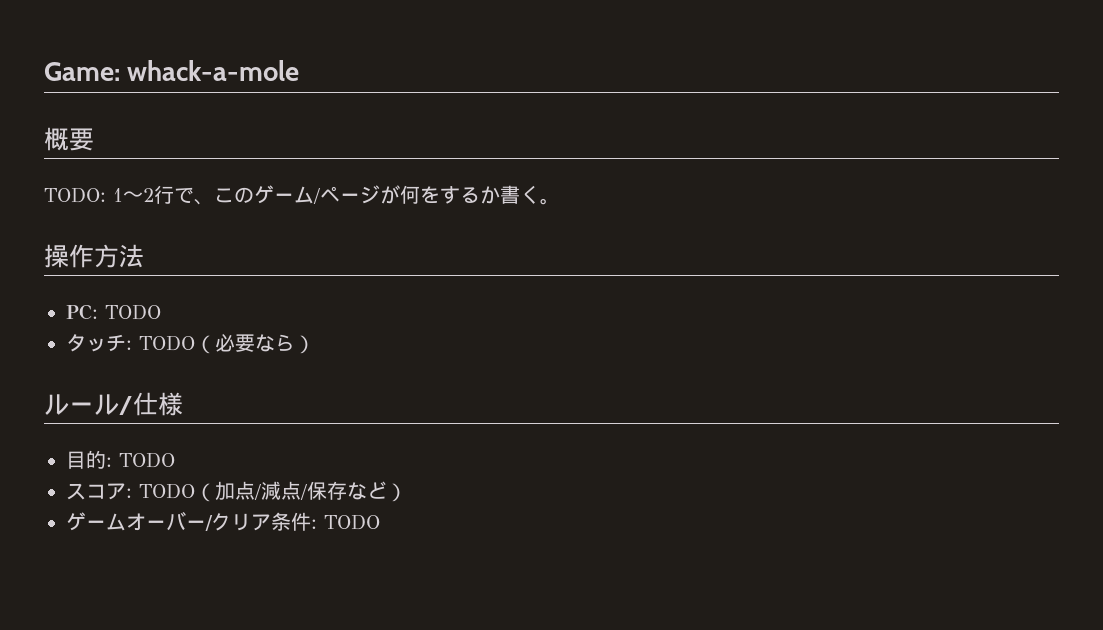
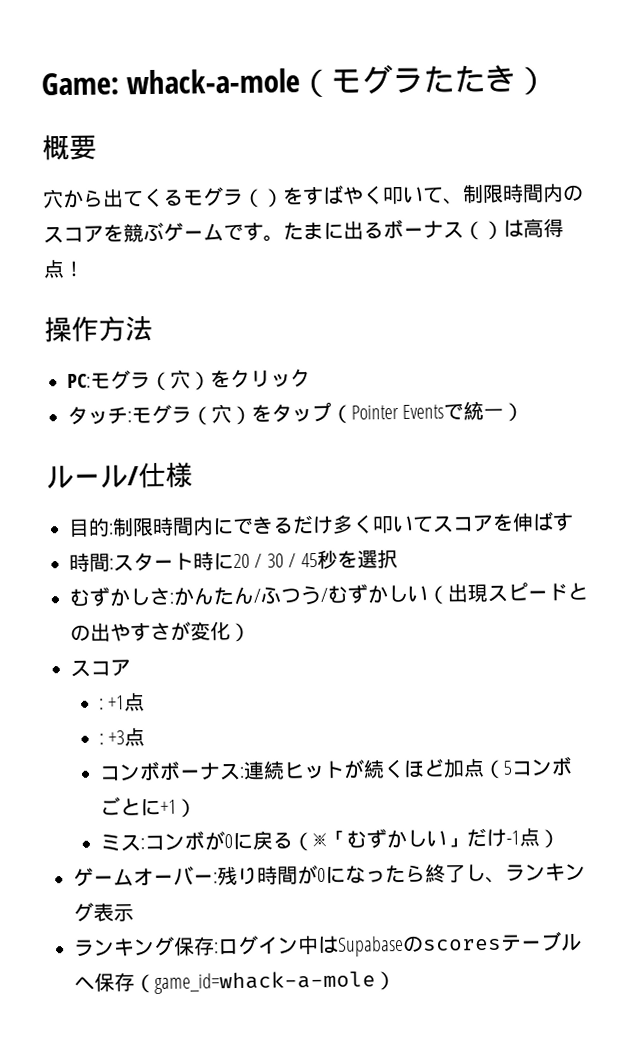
- Game: whack-a-mole
+ Game: whack-a-mole（モグラたたき）
  概要
- TODO: 1〜2行で、このゲーム/ページが何をするか書く。
+ 穴から出てくるモグラ（）をすばやく叩いて、制限時間内のスコアを競ぶゲームです。たまに出るボーナス（）は高得点！
  操作方法
- PC: TODO
- タッチ: TODO（必要なら）
+ PC:モグラ（穴）をクリック
+ タッチ:モグラ（穴）をタップ（Pointer Eventsで統一）
- 目的: TODO
- スコア: TODO（加点/減点/保存など）
- ゲームオーバー/クリア条件: TODO
+ 目的:制限時間内にできるだけ多く叩いてスコアを伸ばす
+ 時間:スタート時に20 / 30 / 45秒を選択
+ むずかしさ:かんたん/ふつう/むずかしい（出現スピードとの出やすさが変化）
+ スコア
+ : +1点
+ : +3点
+ コンボボーナス:連続ヒットが続くほど加点（5コンボごとに+1）
+ ミス:コンボが0に戻る（※「むずかしい」だけ-1点）
+ ゲームオーバー:残り時間が0になったら終了し、ランキング表示
+ ランキング保存:ログイン中はSupabaseのscoresテーブルへ保存（game_id=whack-a-mole）

